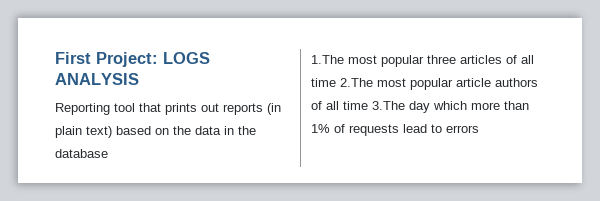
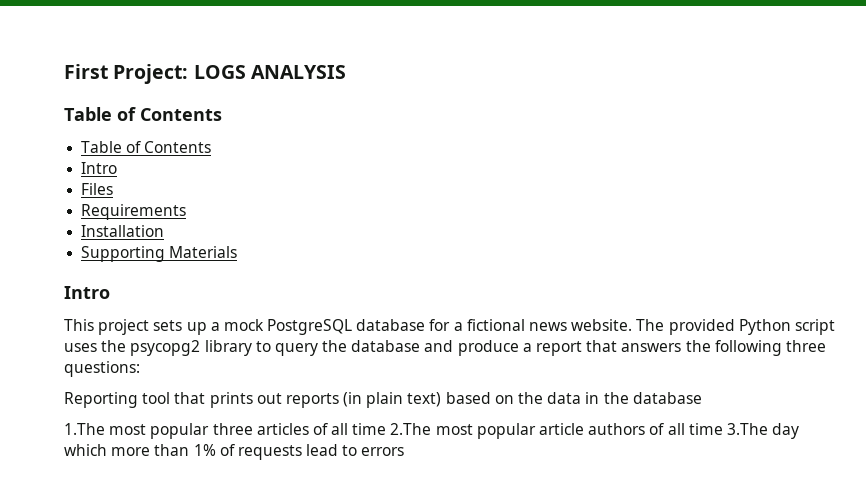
  First Project: LOGS ANALYSIS
+ Table of Contents
+ Table of Contents
+ Intro
+ Files
+ Requirements
+ Installation
+ Supporting Materials
+ Intro
+ This project sets up a mock PostgreSQL database for a fictional news website. The provided Python script uses the psycopg2 library to query the database and produce a report that answers the following three questions:

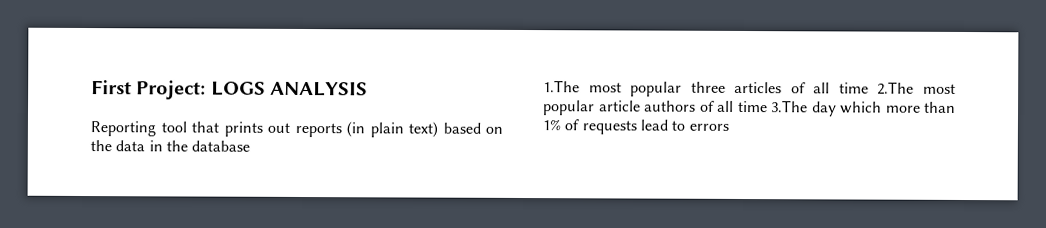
  First Project: LOGS ANALYSIS
- Table of Contents
- Table of Contents
- Intro
- Files
- Requirements
- Installation
- Supporting Materials
- Intro
- This project sets up a mock PostgreSQL database for a fictional news website. The provided Python script uses the psycopg2 library to query the database and produce a report that answers the following three questions:

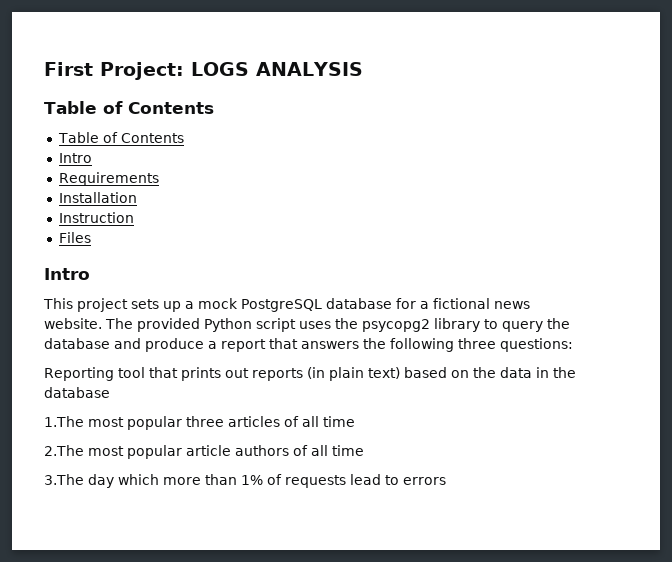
  First Project: LOGS ANALYSIS
+ Table of Contents
+ Table of Contents
+ Intro
+ Requirements
+ Installation
+ Instruction
+ Files
+ Intro
+ This project sets up a mock PostgreSQL database for a fictional news website. The provided Python script uses the psycopg2 library to query the database and produce a report that answers the following three questions:
- 1.The most popular three articles of all time 2.The most popular article authors of all time 3.The day which more than 1% of requests lead to errors
+ 1.The most popular three articles of all time
+ 2.The most popular article authors of all time
+ 3.The day which more than 1% of requests lead to errors

